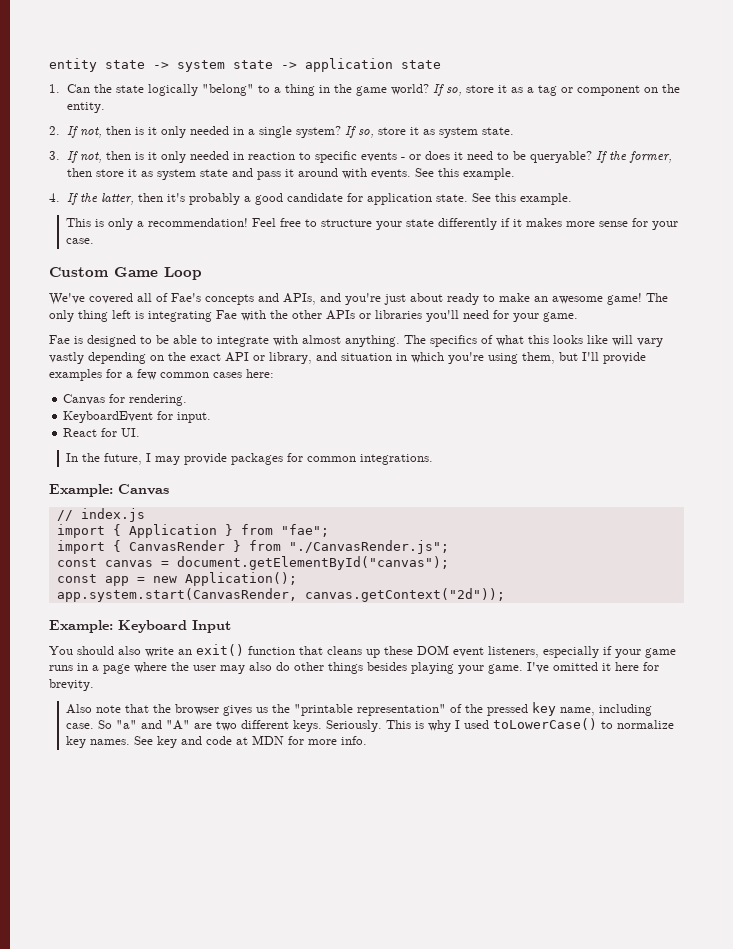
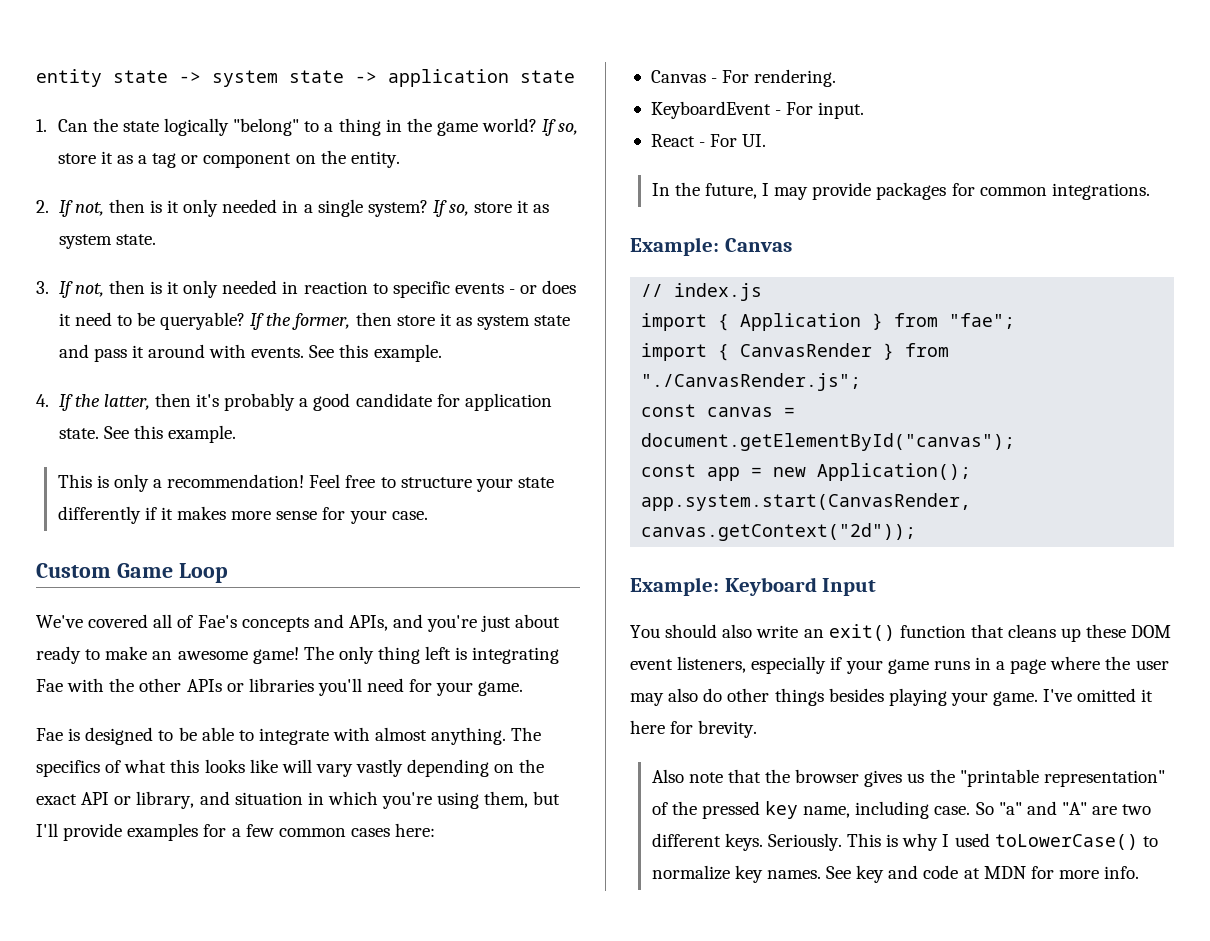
- Canvas for rendering.
+ Canvas - For rendering.
- KeyboardEvent for input.
+ KeyboardEvent - For input.
- React for UI.
+ React - For UI.

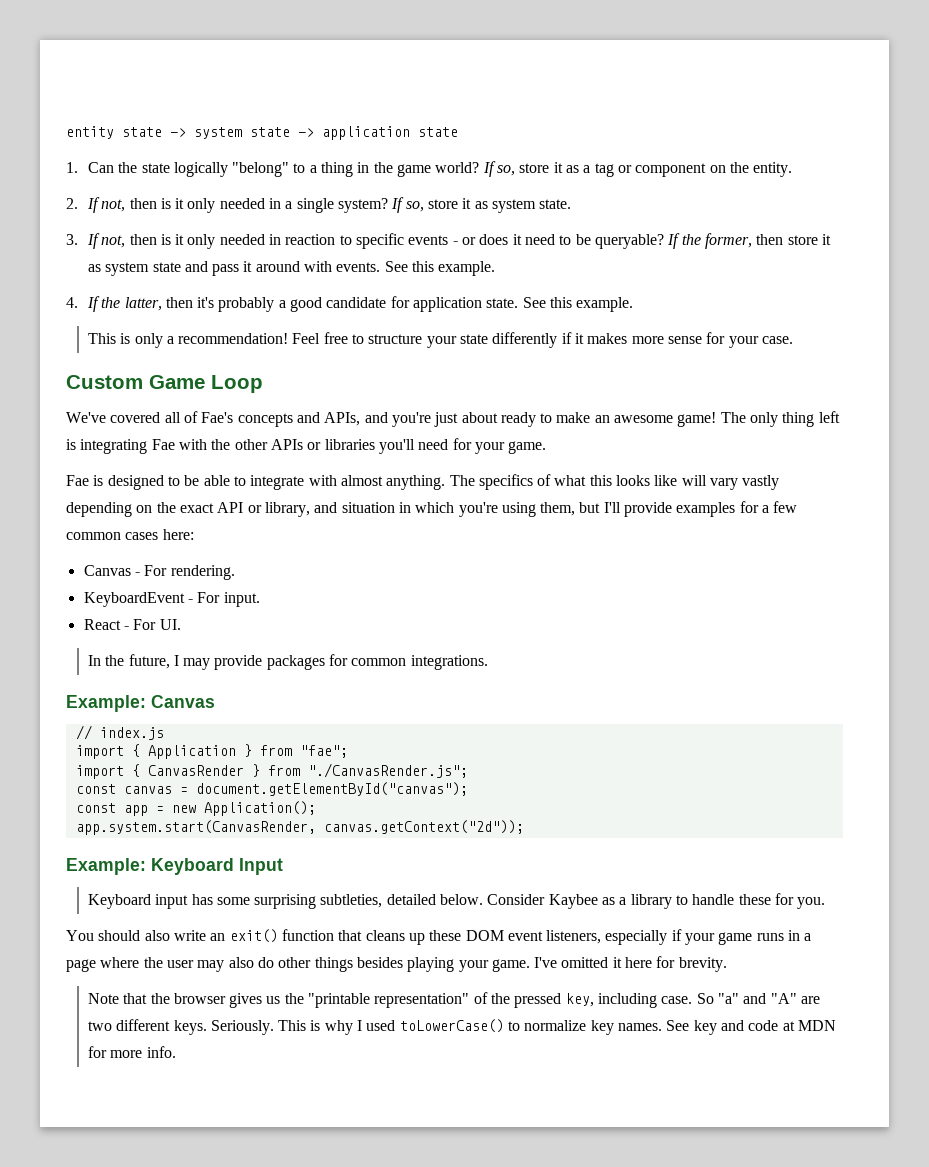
+ Keyboard input has some surprising subtleties, detailed below. Consider Kaybee as a library to handle these for you.
- Also note that the browser gives us the "printable representation" of the pressed key name, including case.
+ Note that the browser gives us the "printable representation" of the pressed key, including case.

